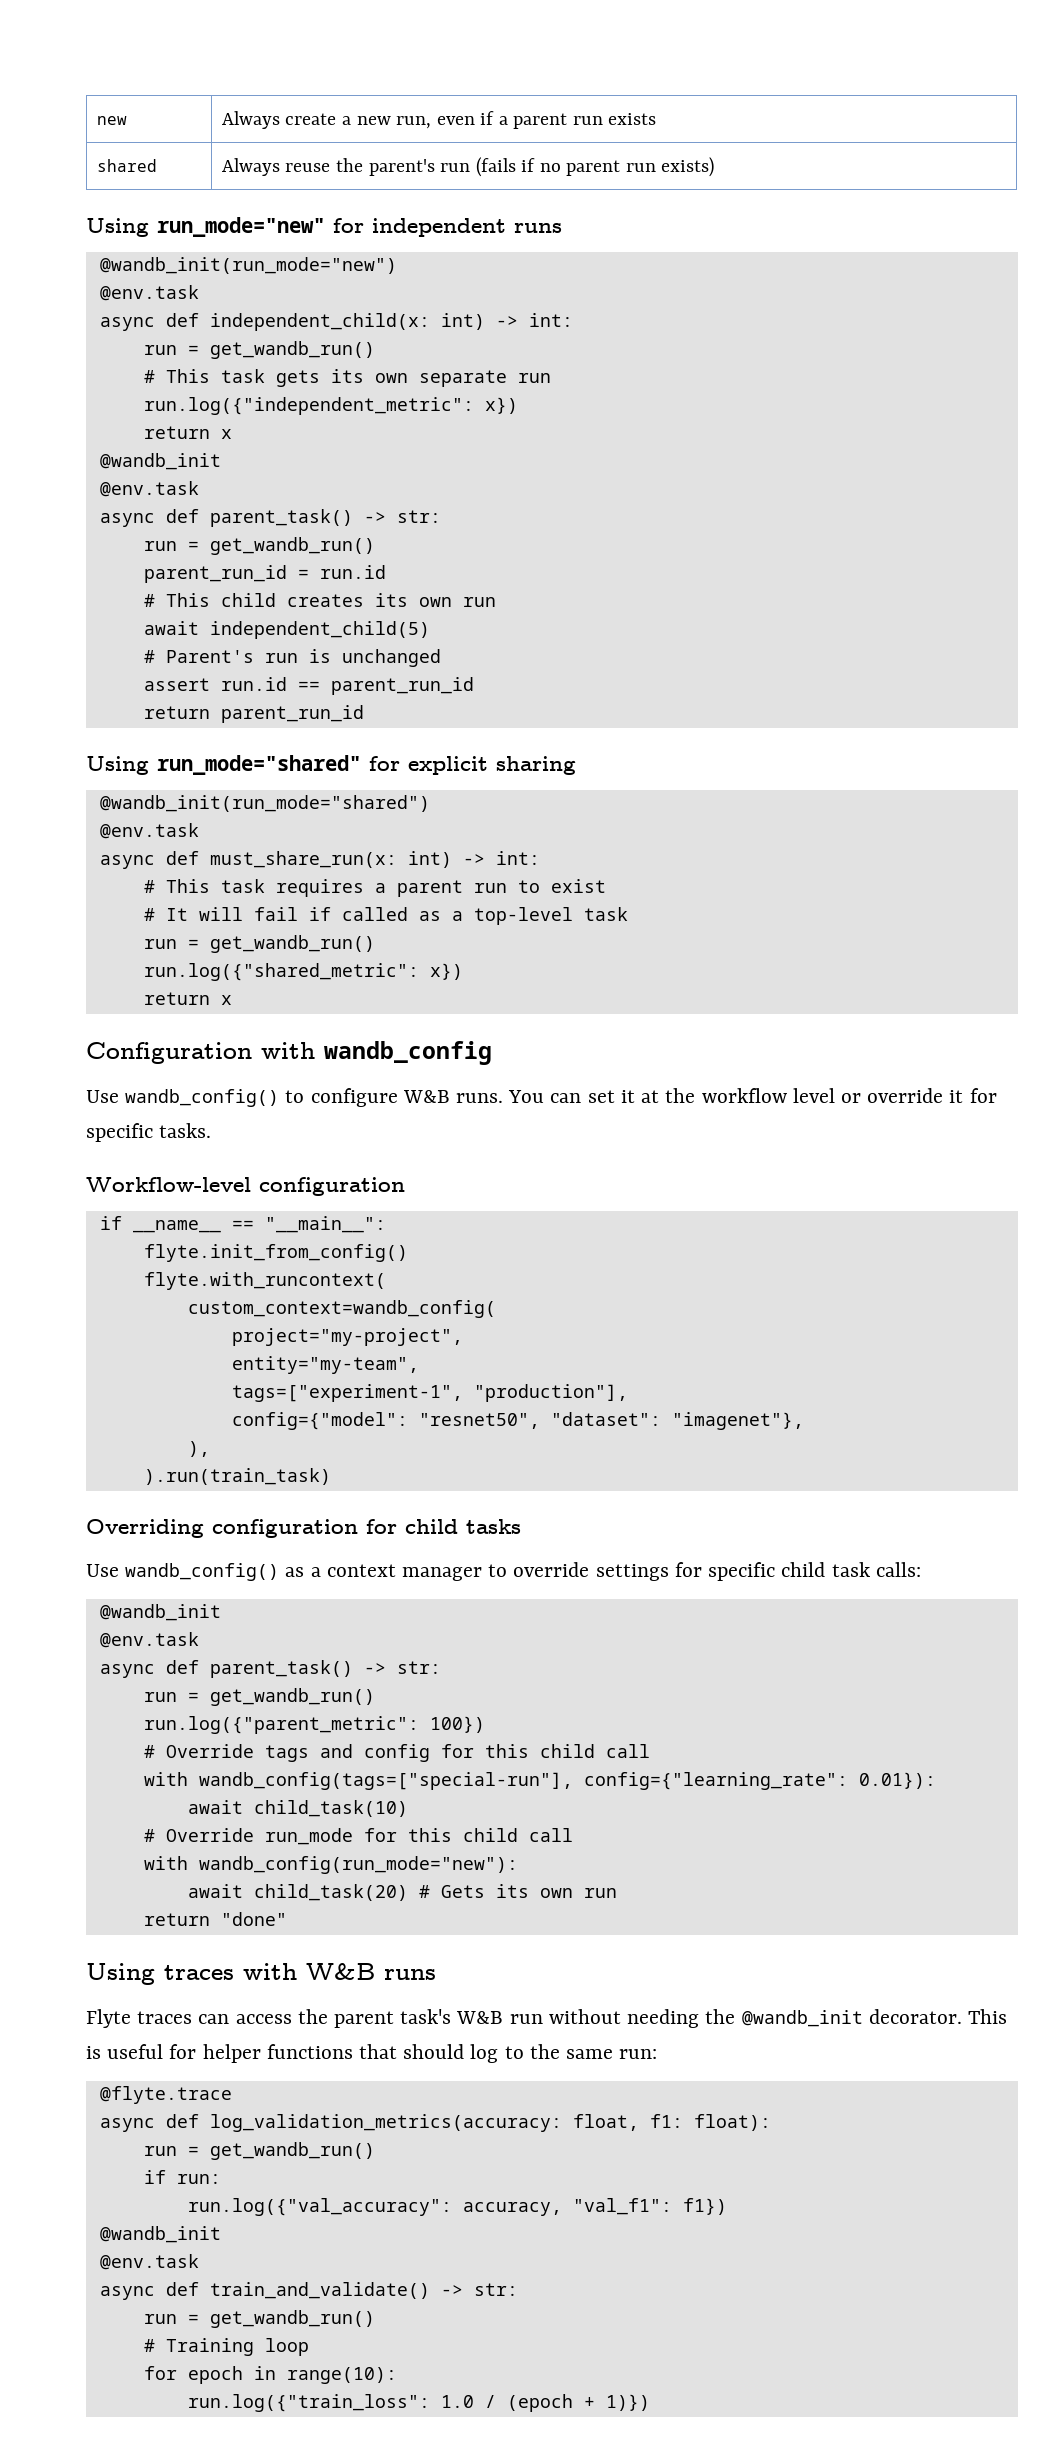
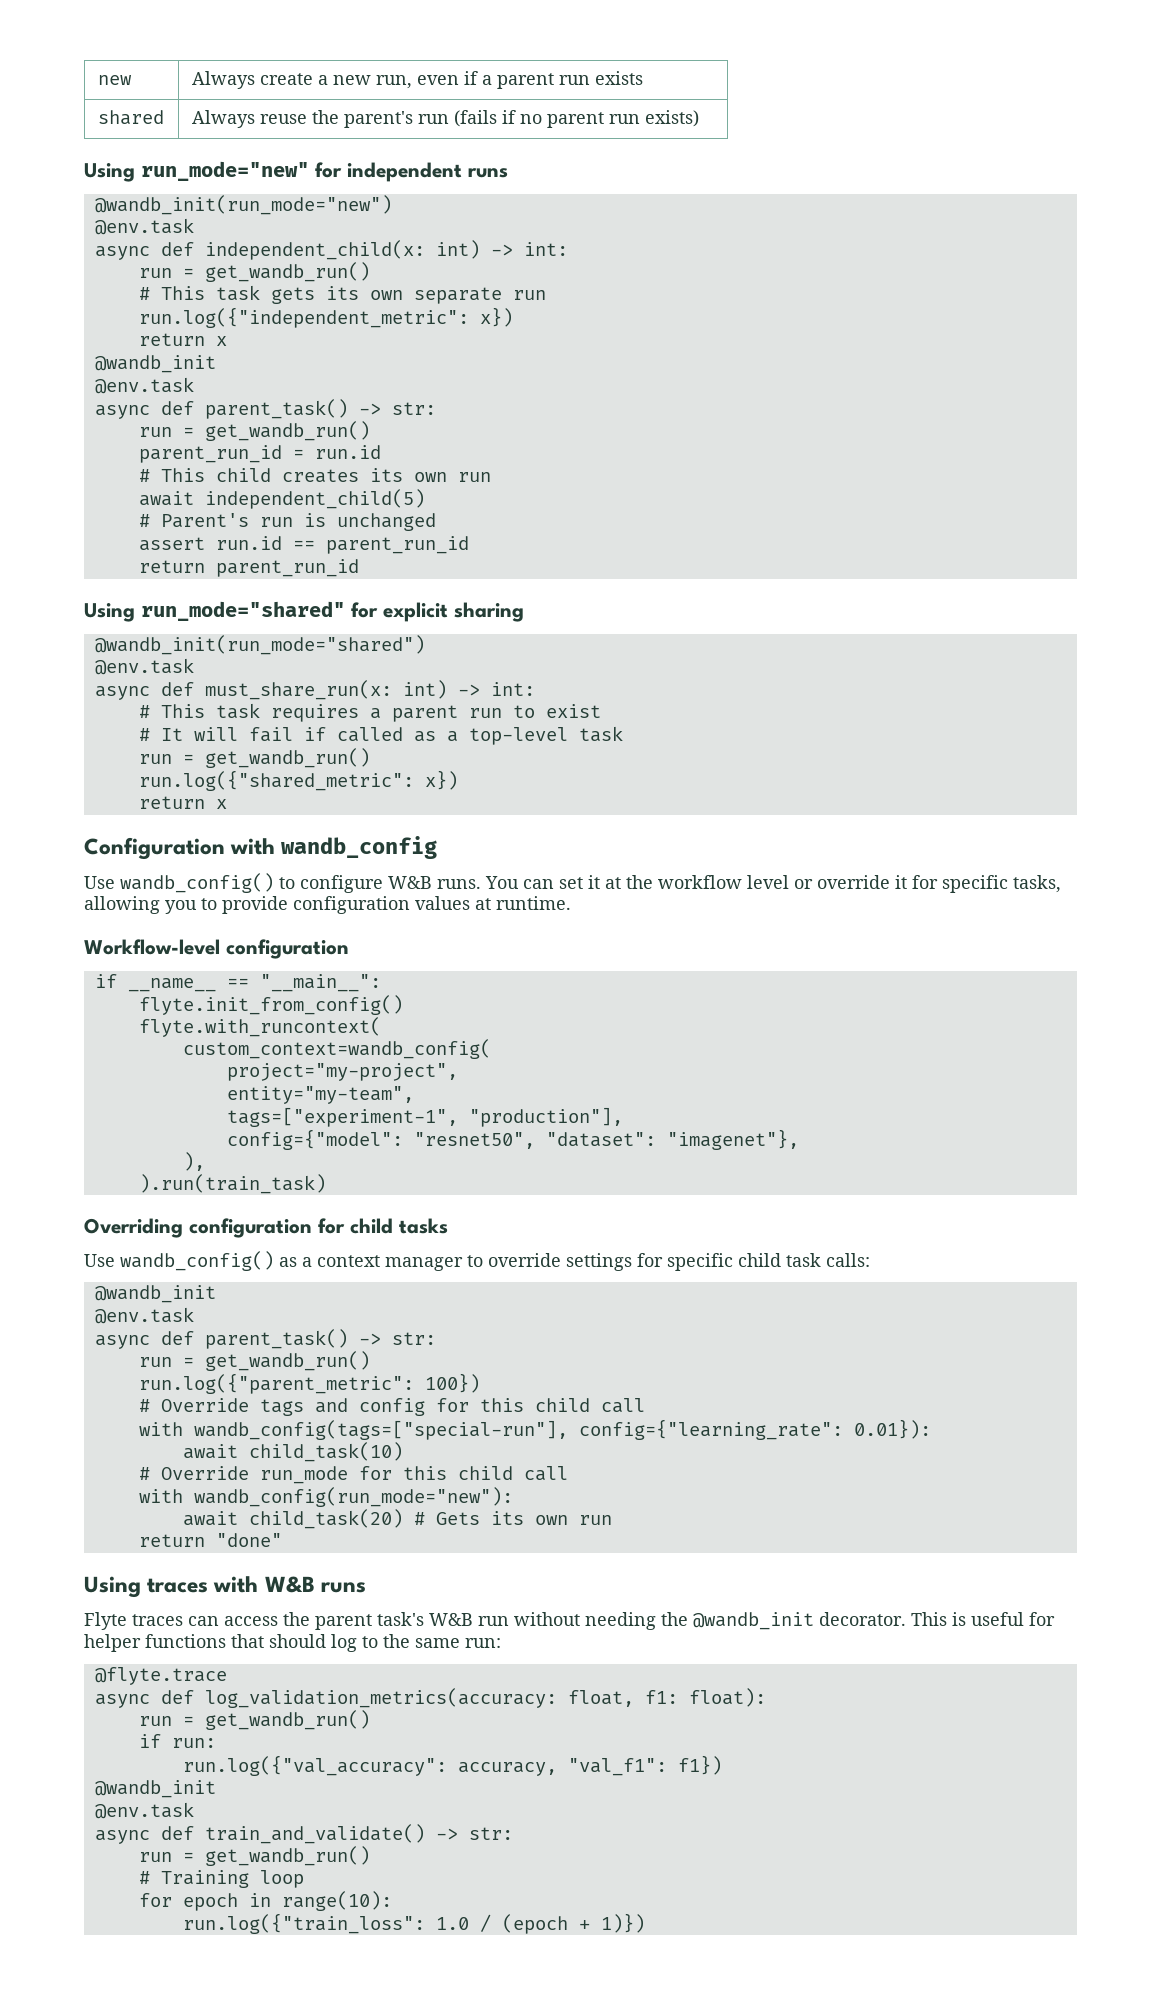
- You can set it at the workflow level or override it for specific tasks.
+ You can set it at the workflow level or override it for specific tasks, allowing you to provide configuration values at runtime.

